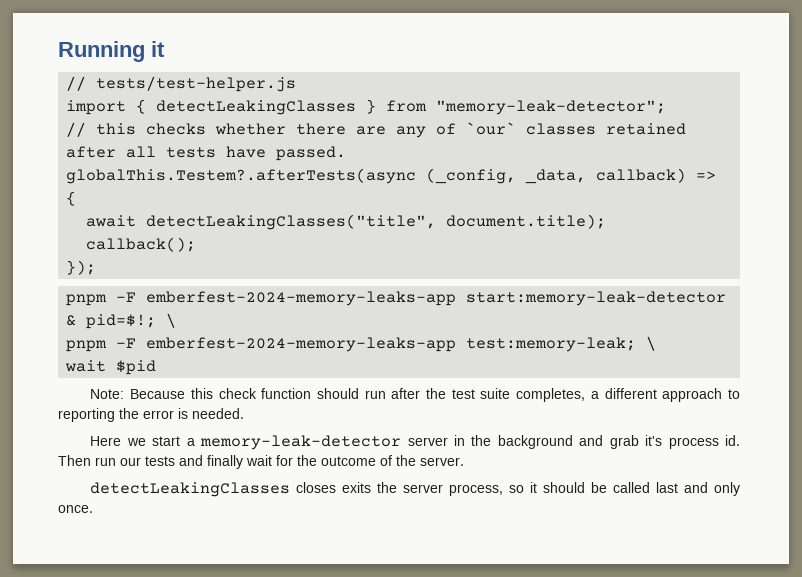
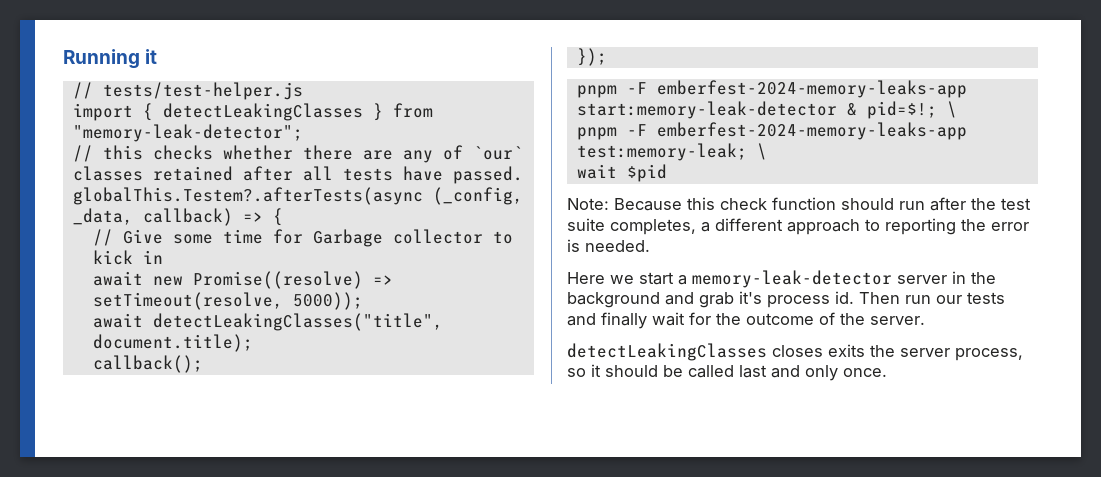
+ // Give some time for Garbage collector to kick in
+ await new Promise((resolve) => setTimeout(resolve, 5000));

